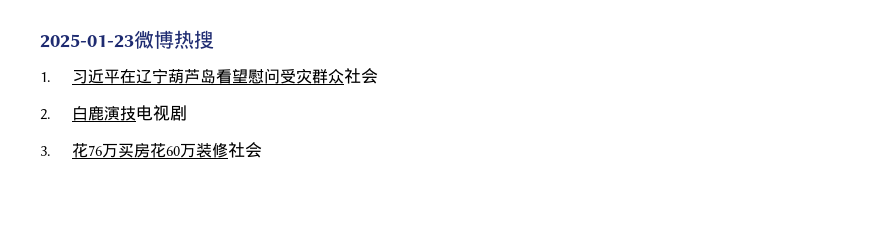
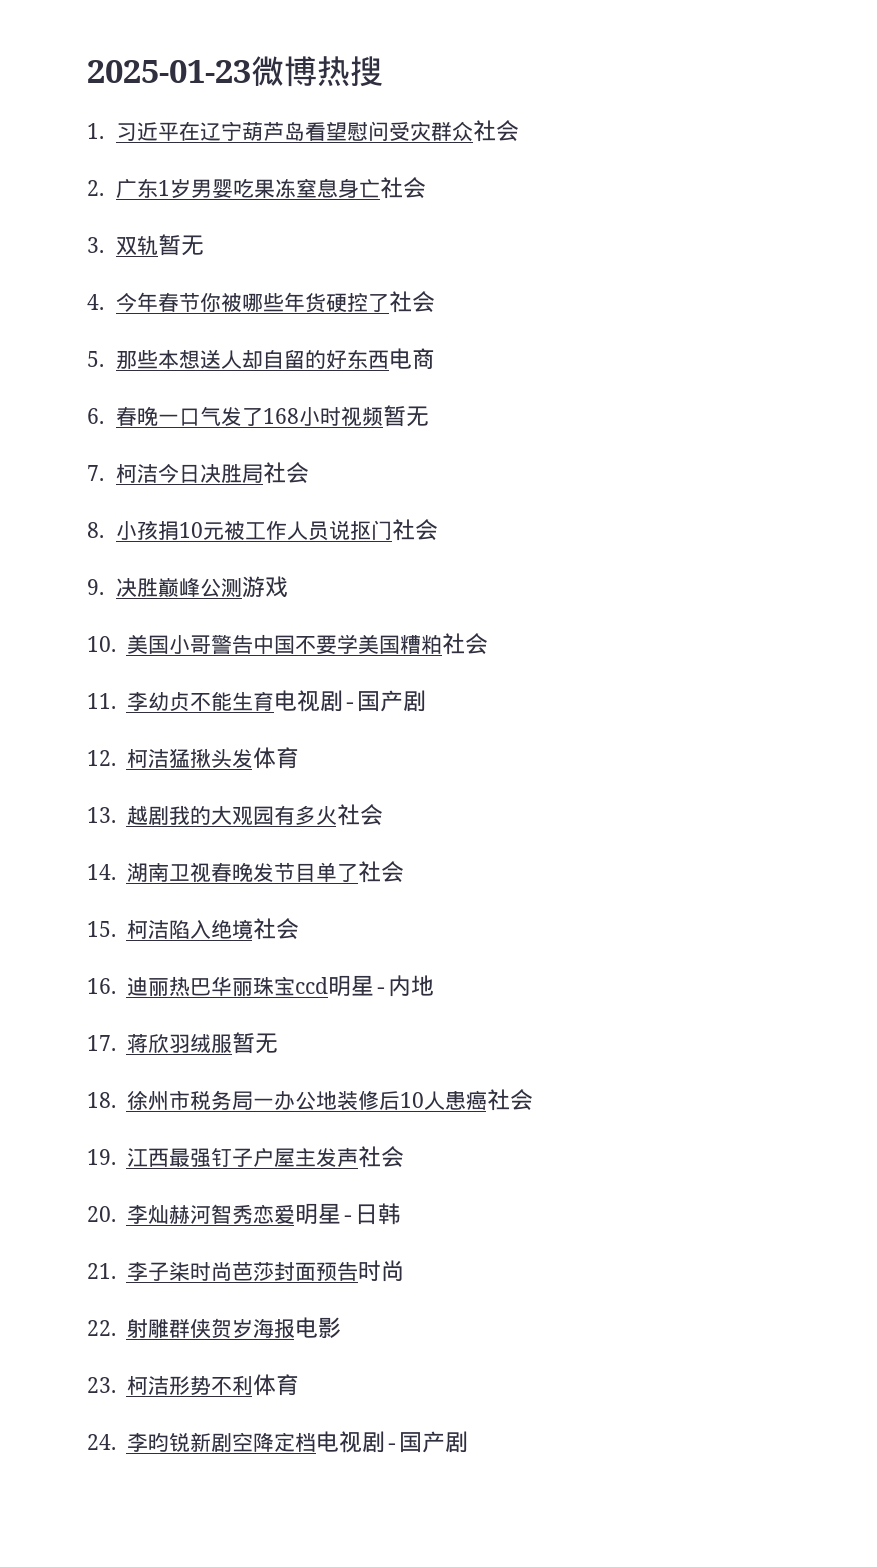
- 2.白鹿演技电视剧
- 3.花76万买房花60万装修社会
+ 2.广东1岁男婴吃果冻窒息身亡社会
+ 3.双轨暂无
+ 4.今年春节你被哪些年货硬控了社会
+ 5.那些本想送人却自留的好东西电商
+ 6.春晚一口气发了168小时视频暂无
+ 7.柯洁今日决胜局社会
+ 8.小孩捐10元被工作人员说抠门社会
+ 9.决胜巅峰公测游戏
+ 10.美国小哥警告中国不要学美国糟粕社会
+ 11.李幼贞不能生育电视剧-国产剧
+ 12.柯洁猛揪头发体育
+ 13.越剧我的大观园有多火社会
+ 14.湖南卫视春晚发节目单了社会
+ 15.柯洁陷入绝境社会
+ 16.迪丽热巴华丽珠宝ccd明星-内地
+ 17.蒋欣羽绒服暂无
+ 18.徐州市税务局一办公地装修后10人患癌社会
+ 19.江西最强钉子户屋主发声社会
+ 20.李灿赫河智秀恋爱明星-日韩
+ 21.李子柒时尚芭莎封面预告时尚
+ 22.射雕群侠贺岁海报电影
+ 23.柯洁形势不利体育
+ 24.李昀锐新剧空降定档电视剧-国产剧

